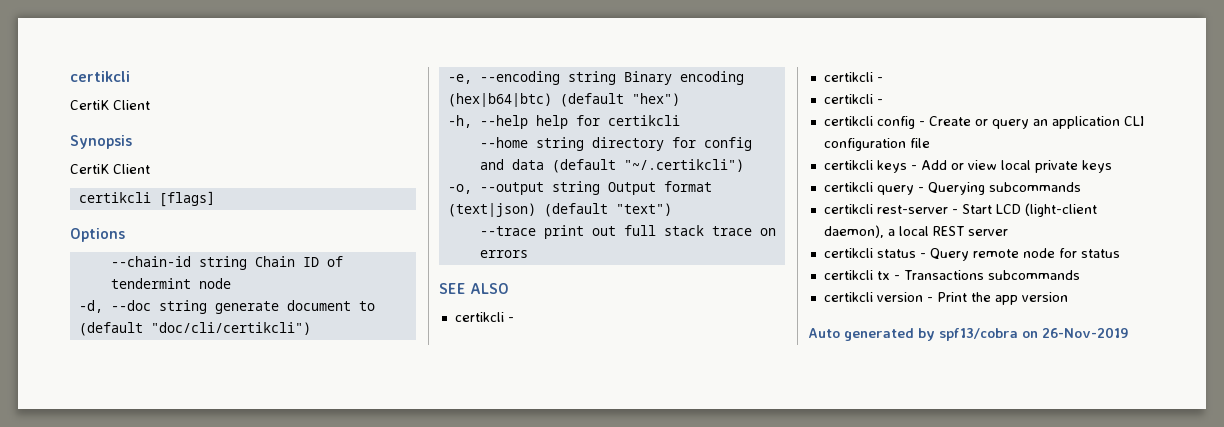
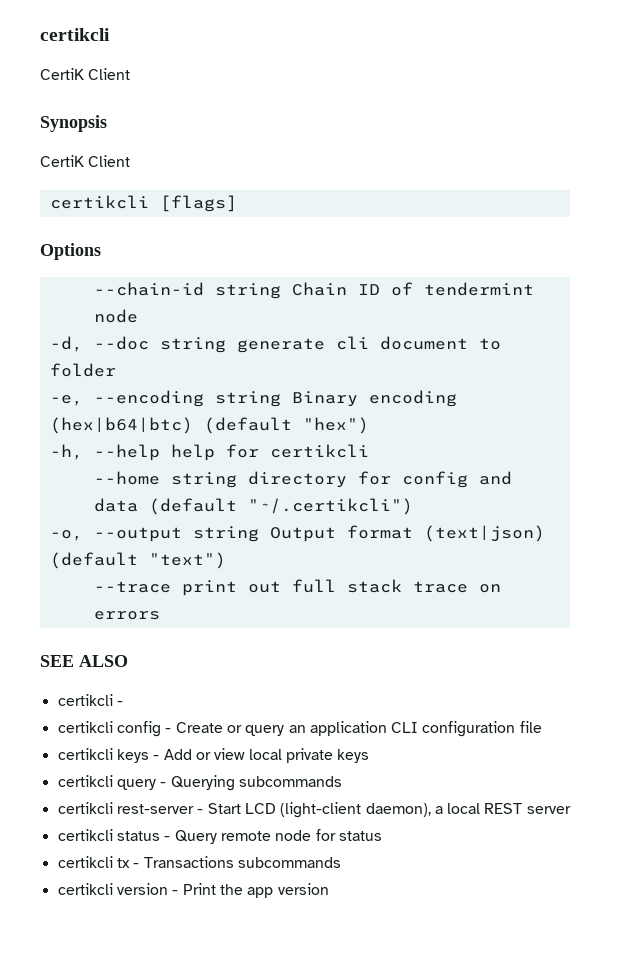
- -d, --doc string generate document to (default "doc/cli/certikcli")
+ -d, --doc string generate cli document to folder
  SEE ALSO
- certikcli -
- certikcli -
- Auto generated by spf13/cobra on 26-Nov-2019

